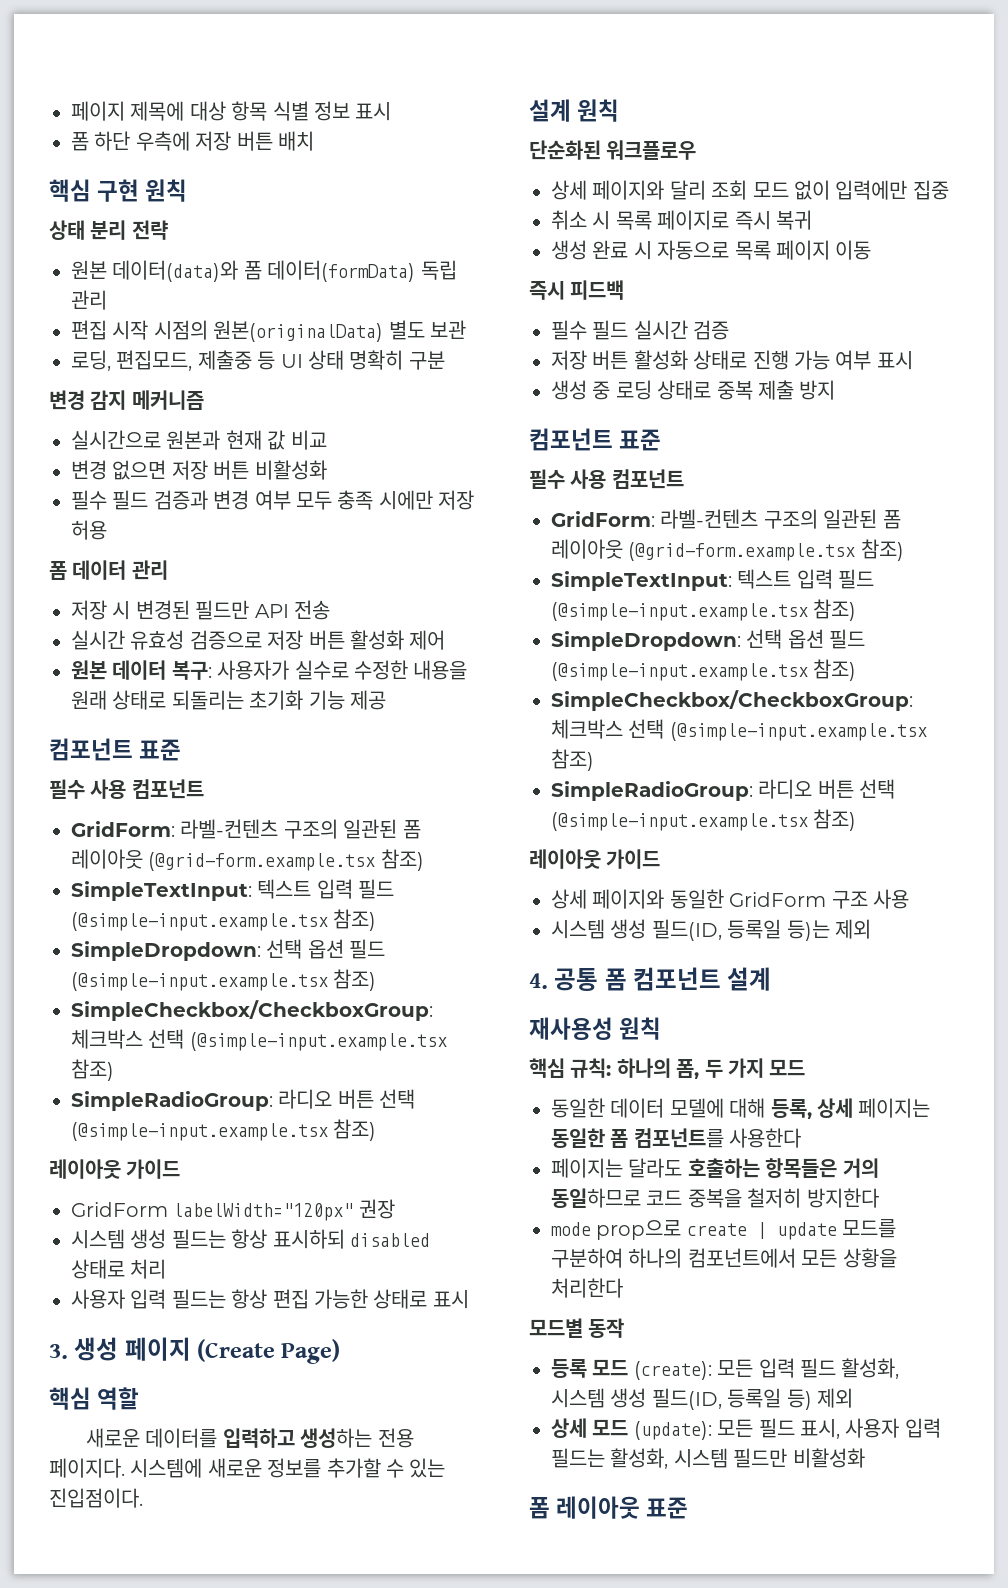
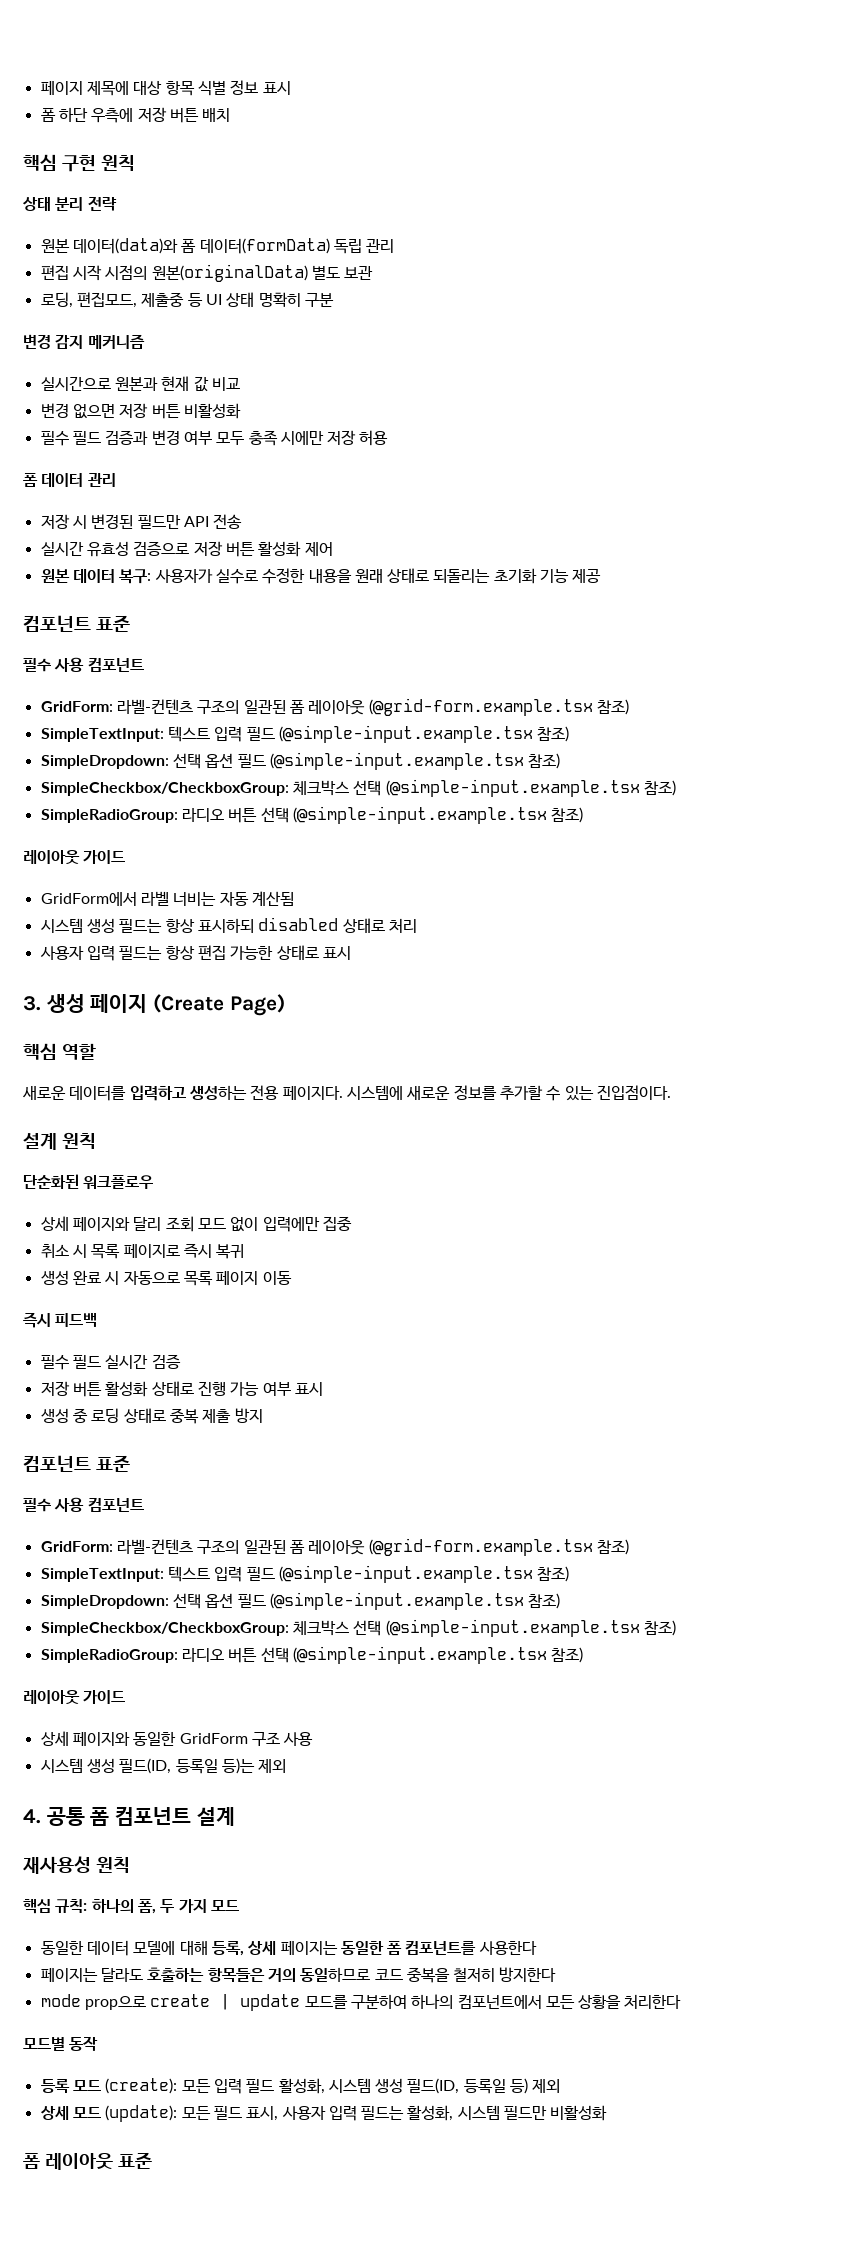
- GridForm labelWidth="120px" 권장
+ GridForm에서 라벨 너비는 자동 계산됨

